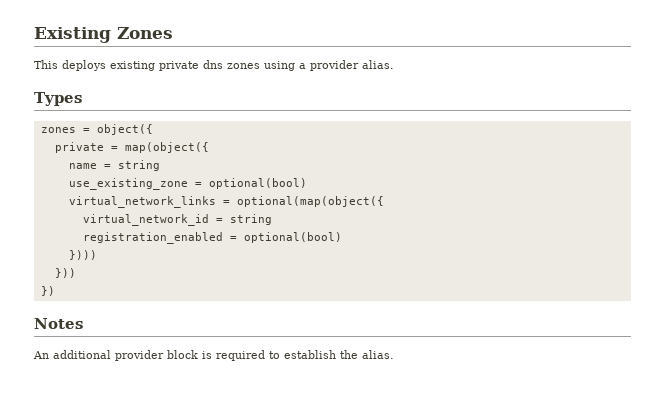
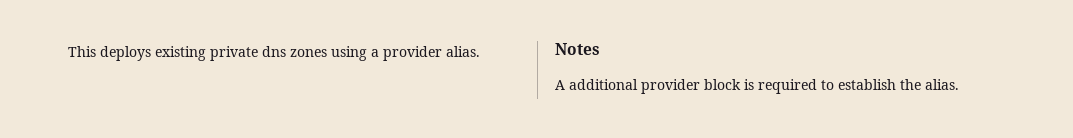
- Existing Zones
- Types
- zones = object({
- private = map(object({
- name = string
- use_existing_zone = optional(bool)
- virtual_network_links = optional(map(object({
- virtual_network_id = string
- registration_enabled = optional(bool)
- })))
- }))
- })
- An additional provider block is required to establish the alias.
+ A additional provider block is required to establish the alias.

